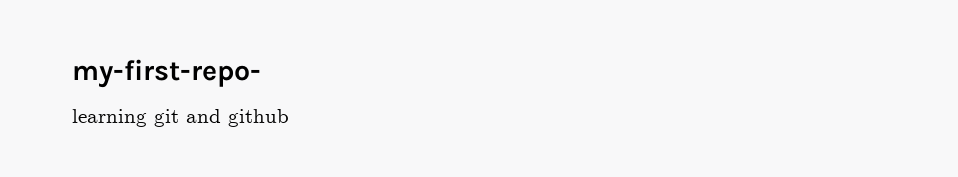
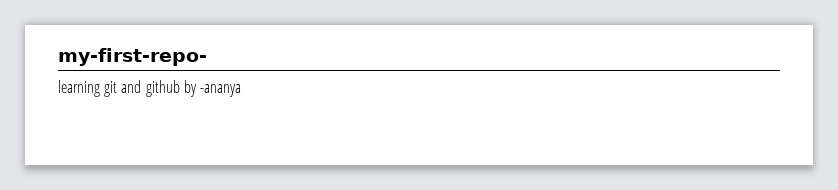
- learning git and github
+ learning git and github by -ananya

